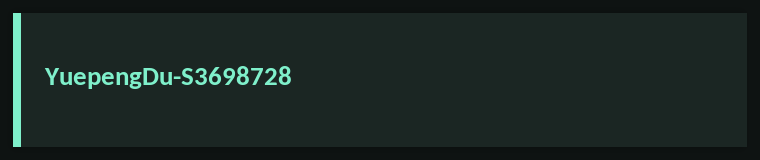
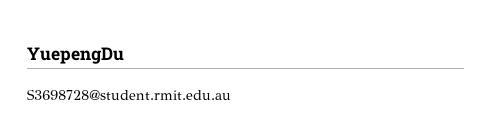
- YuepengDu-S3698728
+ YuepengDu
+ S3698728@student.rmit.edu.au

